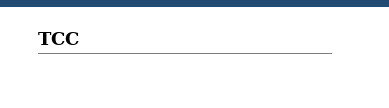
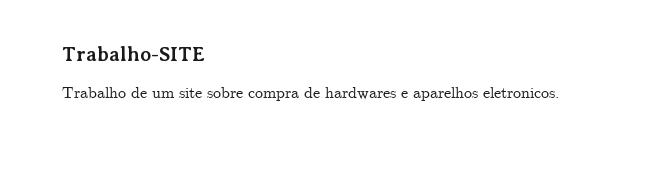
- TCC
+ Trabalho-SITE
+ Trabalho de um site sobre compra de hardwares e aparelhos eletronicos.

